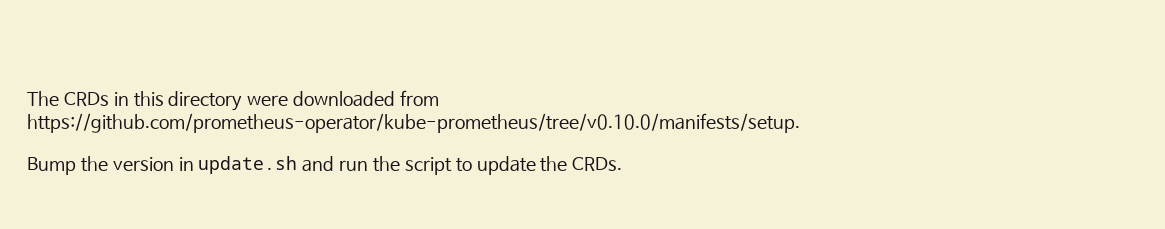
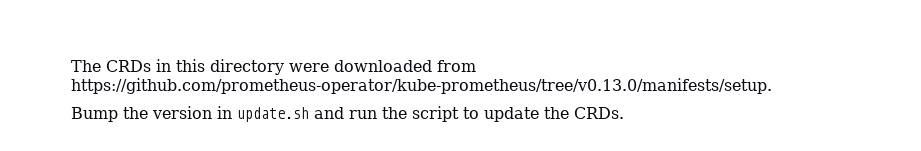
- The CRDs in this directory were downloaded from https://github.com/prometheus-operator/kube-prometheus/tree/v0.10.0/manifests/setup.
+ The CRDs in this directory were downloaded from https://github.com/prometheus-operator/kube-prometheus/tree/v0.13.0/manifests/setup.

